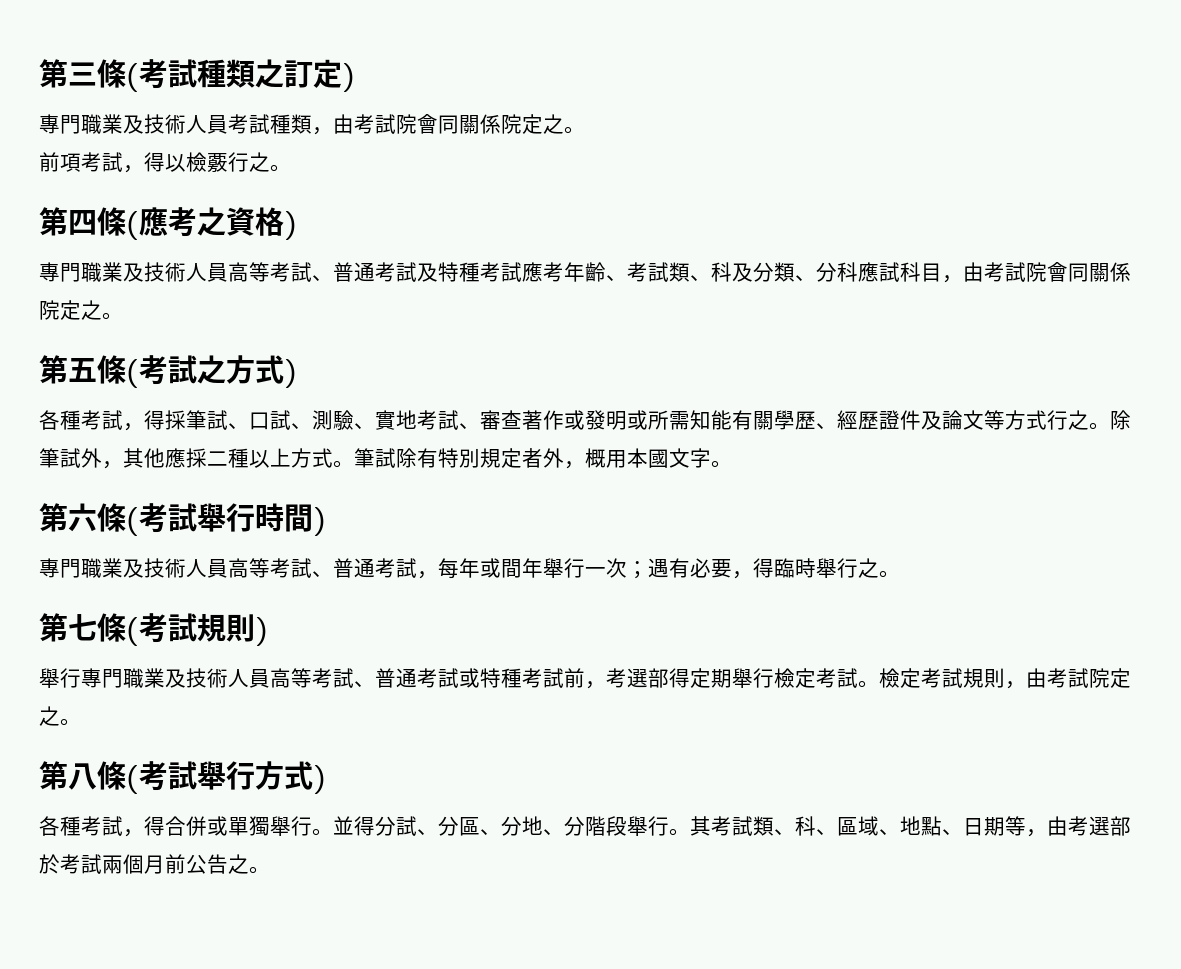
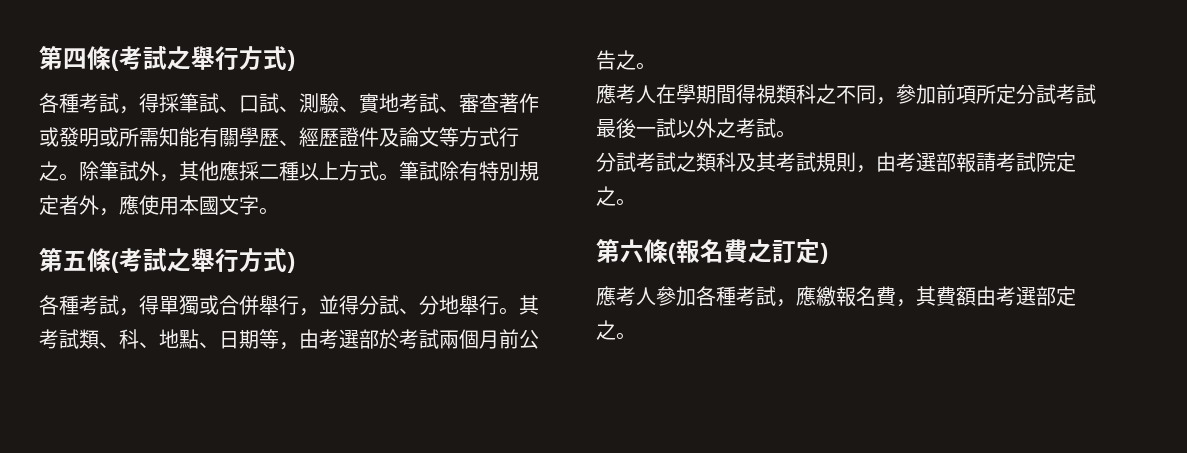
- 第三條(考試種類之訂定)
- 專門職業及技術人員考試種類，由考試院會同關係院定之。
- 前項考試，得以檢覈行之。
- 第四條(應考之資格)
- 專門職業及技術人員高等考試、普通考試及特種考試應考年齡、考試類、科及分類、分科應試科目，由考試院會同關係院定之。
- 第五條(考試之方式)
+ 第四條(考試之舉行方式)
- 筆試除有特別規定者外，概用本國文字。
+ 筆試除有特別規定者外，應使用本國文字。
- 第六條(考試舉行時間)
- 專門職業及技術人員高等考試、普通考試，每年或間年舉行一次；遇有必要，得臨時舉行之。
- 第七條(考試規則)
- 舉行專門職業及技術人員高等考試、普通考試或特種考試前，考選部得定期舉行檢定考試。檢定考試規則，由考試院定之。
- 第八條(考試舉行方式)
- 各種考試，得合併或單獨舉行。並得分試、分區、分地、分階段舉行。
+ 第五條(考試之舉行方式)
+ 各種考試，得單獨或合併舉行，並得分試、分地舉行。
- 其考試類、科、區域、地點、日期等，由考選部於考試兩個月前公告之。
+ 其考試類、科、地點、日期等，由考選部於考試兩個月前公告之。
+ 應考人在學期間得視類科之不同，參加前項所定分試考試最後一試以外之考試。
+ 分試考試之類科及其考試規則，由考選部報請考試院定之。
+ 第六條(報名費之訂定)
+ 應考人參加各種考試，應繳報名費，其費額由考選部定之。

